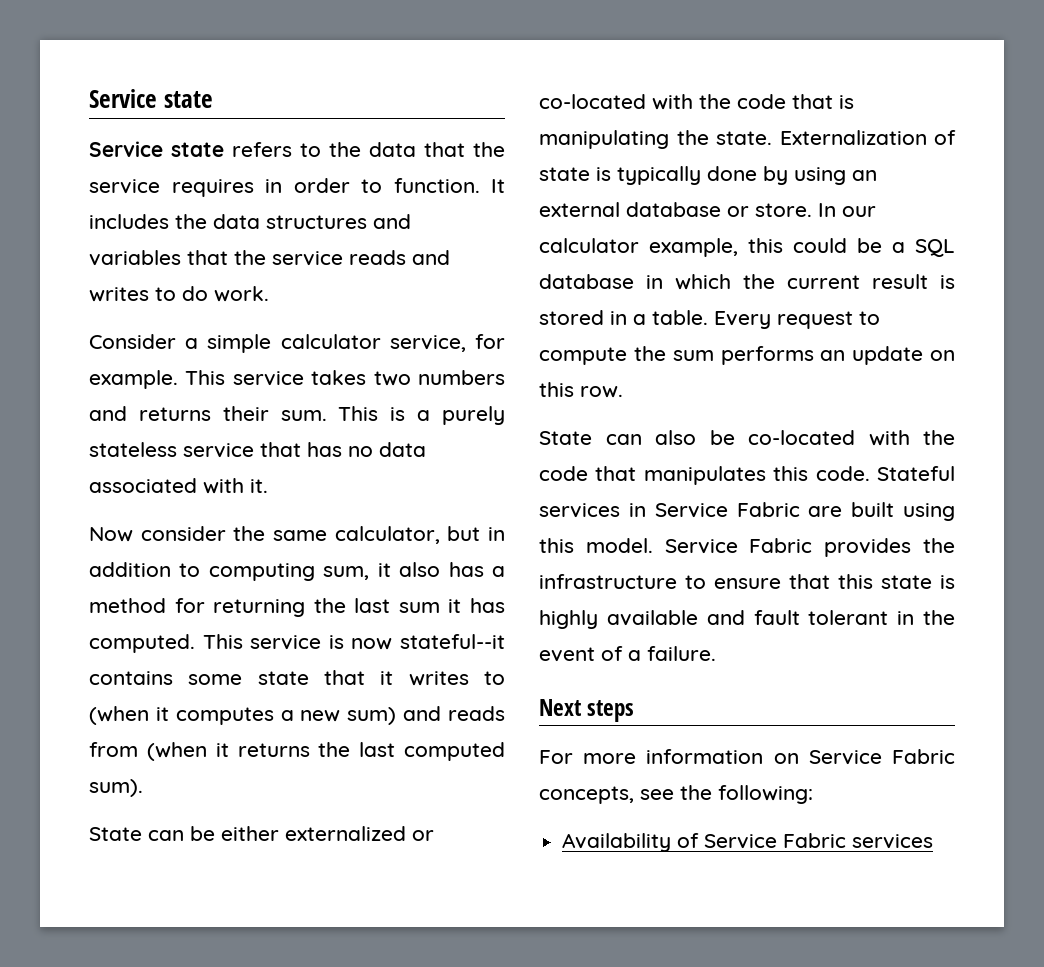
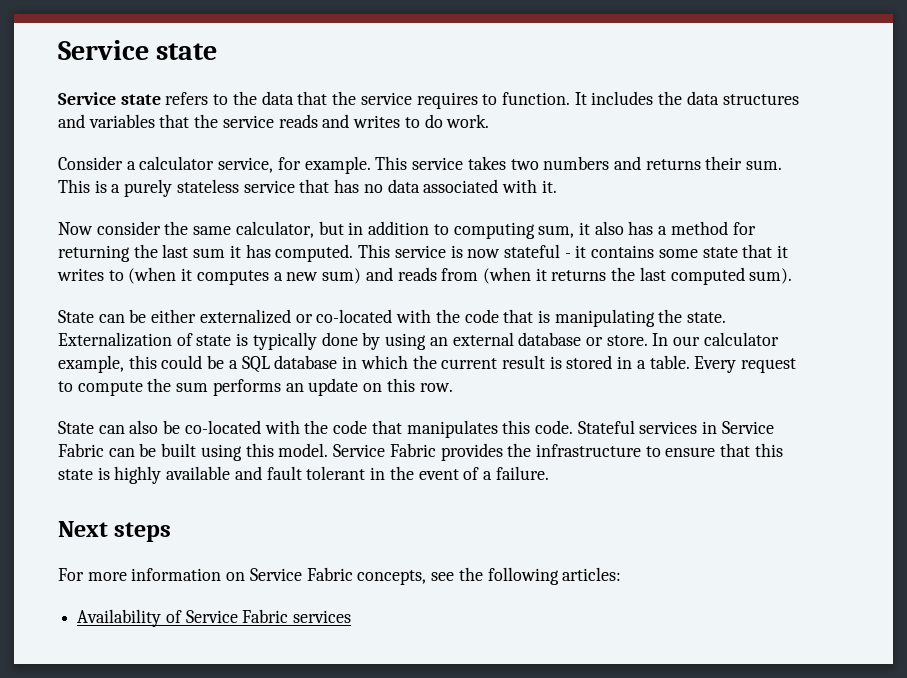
- Service state refers to the data that the service requires in order to function.
+ Service state refers to the data that the service requires to function.
- Consider a simple calculator service, for example.
+ Consider a calculator service, for example.
- This service is now stateful--it contains some state that it writes to (when it computes a new sum) and reads from (when it returns the last computed sum).
+ This service is now stateful - it contains some state that it writes to (when it computes a new sum) and reads from (when it returns the last computed sum).
- Stateful services in Service Fabric are built using this model.
+ Stateful services in Service Fabric can be built using this model.
- For more information on Service Fabric concepts, see the following:
+ For more information on Service Fabric concepts, see the following articles:

